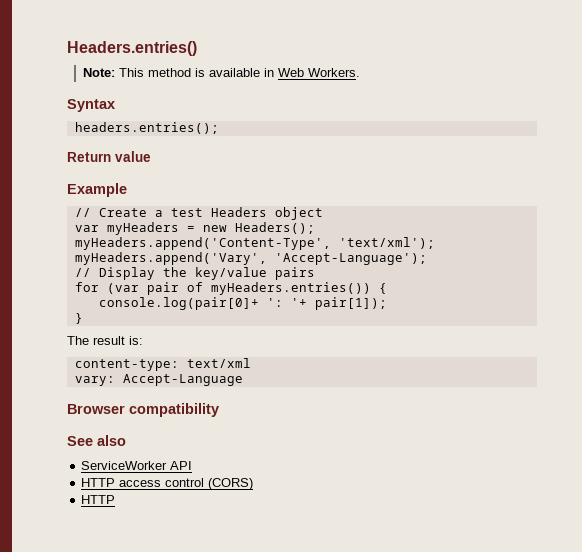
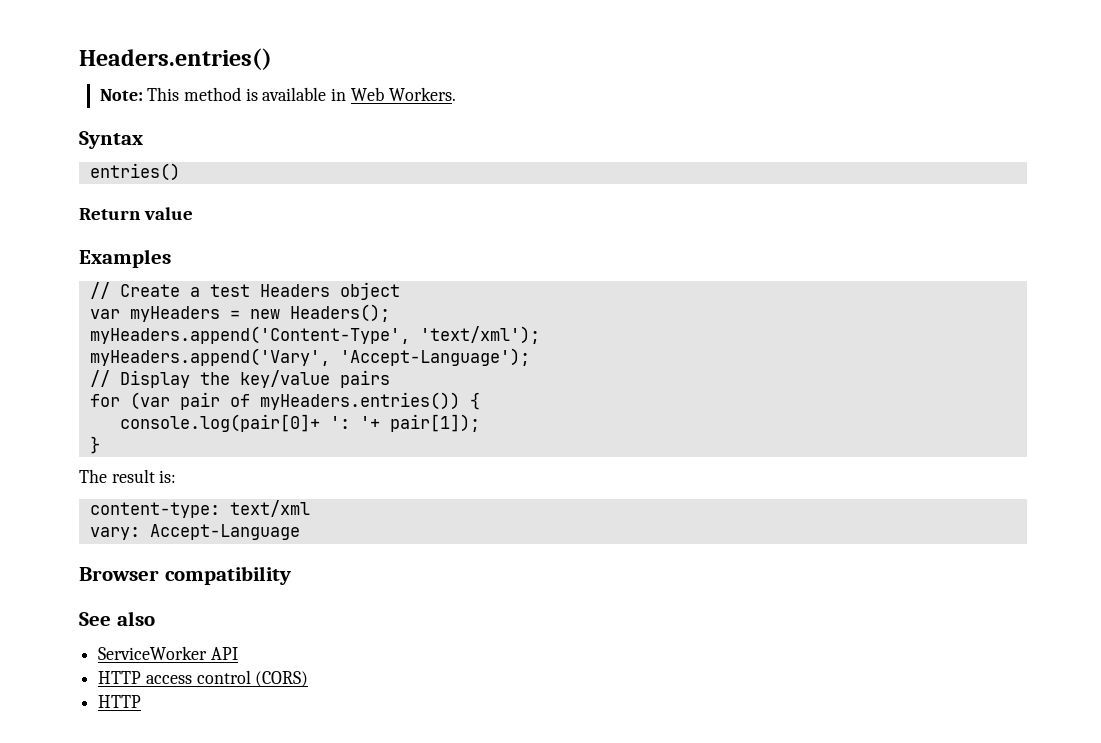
- headers.entries();
+ entries()
- Example
+ Examples

